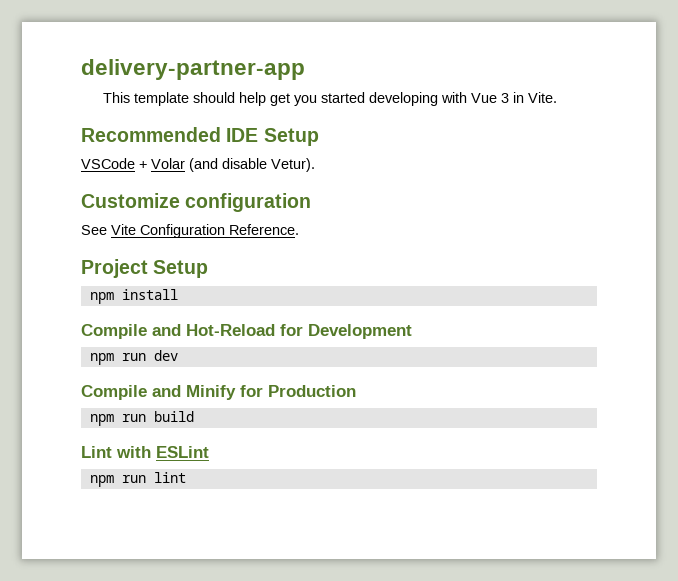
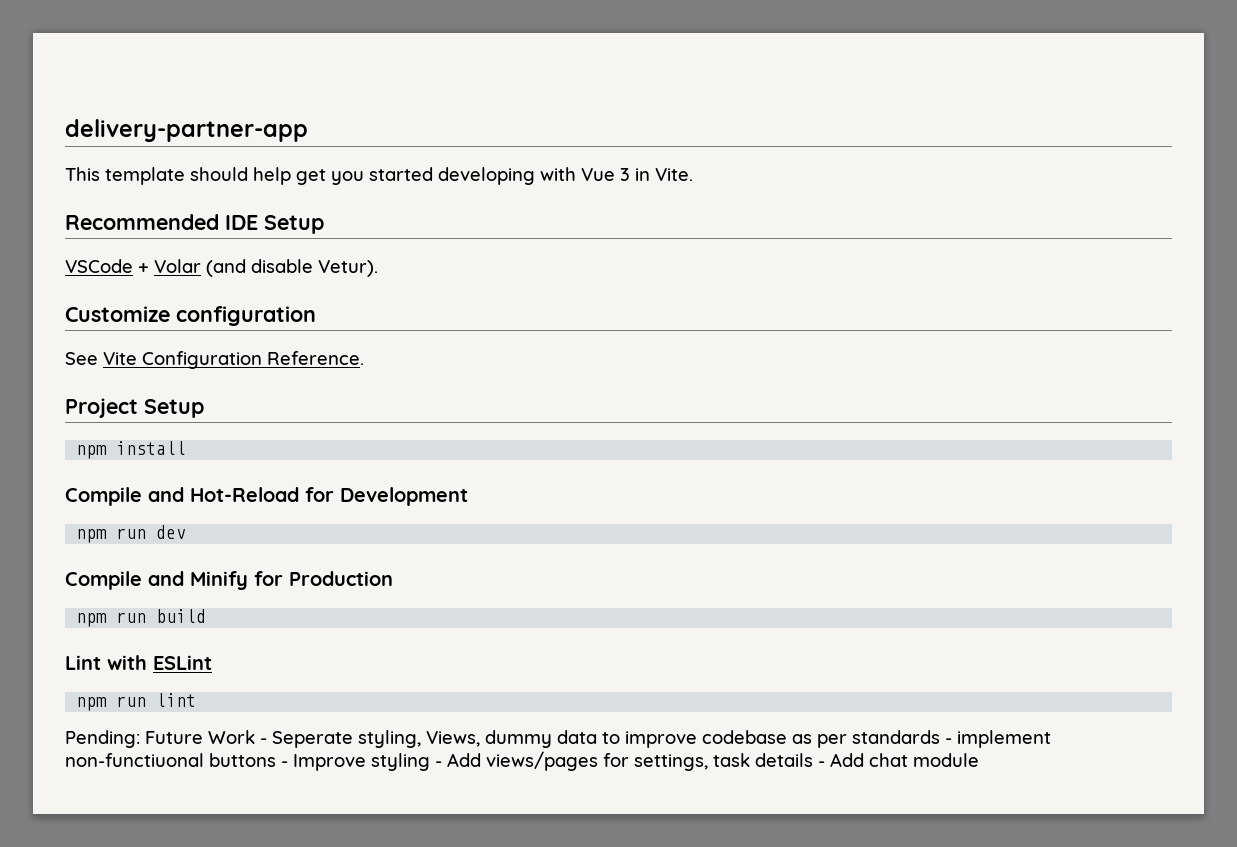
+ Pending: Future Work - Seperate styling, Views, dummy data to improve codebase as per standards - implement non-functiuonal buttons - Improve styling - Add views/pages for settings, task details - Add chat module

